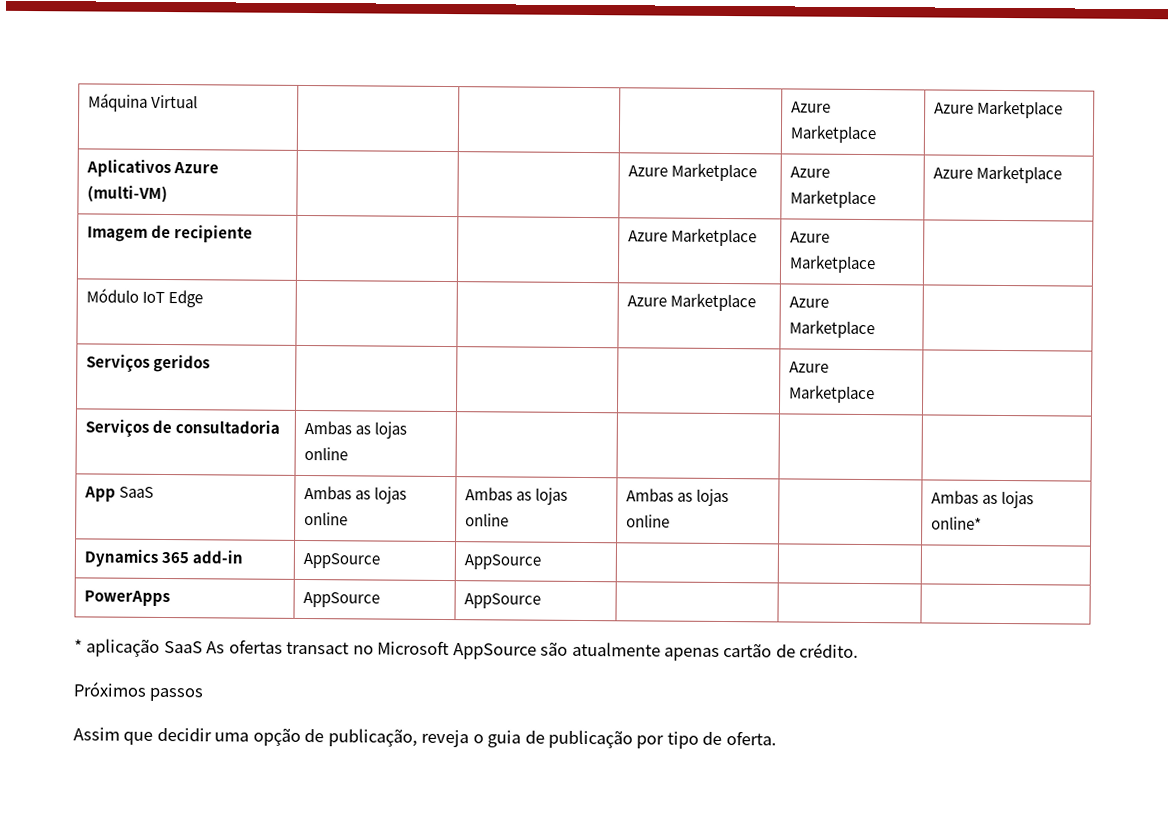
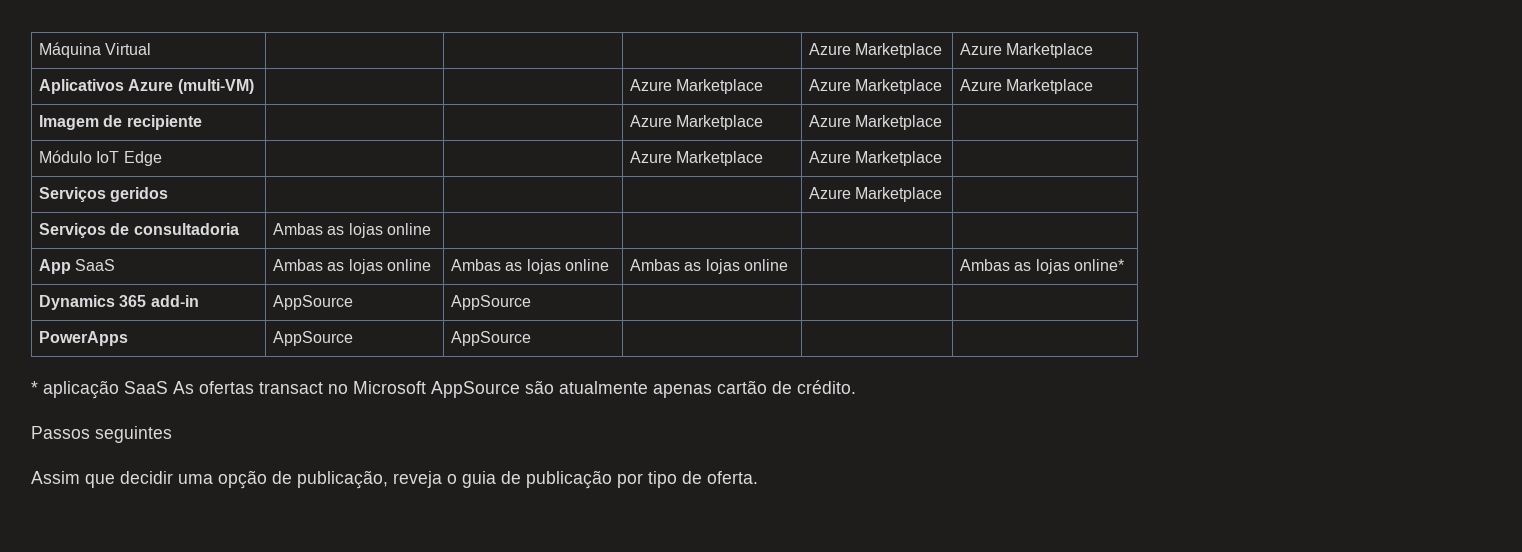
- Próximos passos
+ Passos seguintes

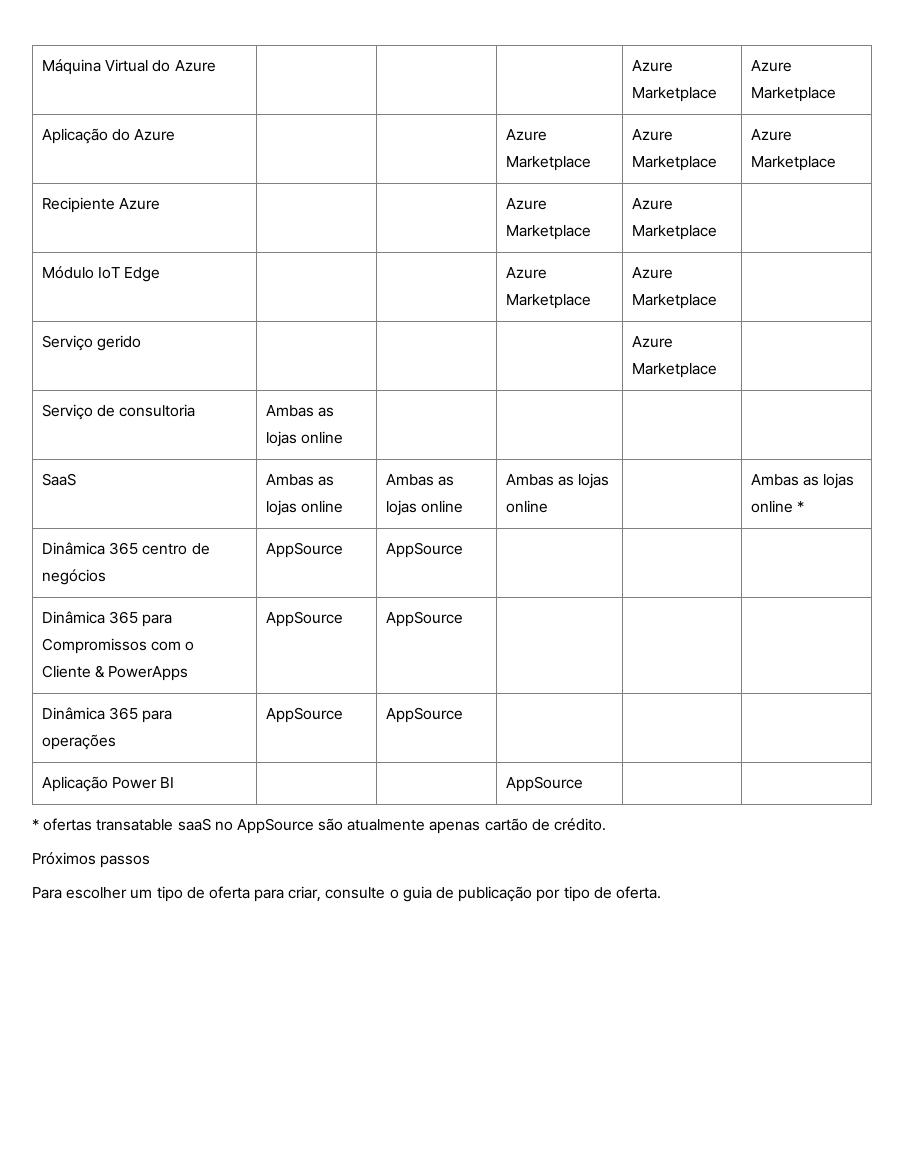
- Máquina Virtual | | | | Azure Marketplace | Azure Marketplace
- Aplicativos Azure (multi-VM) | | | Azure Marketplace | Azure Marketplace | Azure Marketplace
+ Máquina Virtual do Azure | | | | Azure Marketplace | Azure Marketplace
+ Aplicação do Azure | | | Azure Marketplace | Azure Marketplace | Azure Marketplace
- Imagem de recipiente | | | Azure Marketplace | Azure Marketplace |
+ Recipiente Azure | | | Azure Marketplace | Azure Marketplace |
- Serviços geridos | | | | Azure Marketplace |
- Serviços de consultadoria | Ambas as lojas online | | | |
+ Serviço gerido | | | | Azure Marketplace |
+ Serviço de consultoria | Ambas as lojas online | | | |
- App SaaS | Ambas as lojas online | Ambas as lojas online | Ambas as lojas online | | Ambas as lojas online*
- Dynamics 365 add-in | AppSource | AppSource | | |
- PowerApps | AppSource | AppSource | | |
- * aplicação SaaS As ofertas transact no Microsoft AppSource são atualmente apenas cartão de crédito.
+ SaaS | Ambas as lojas online | Ambas as lojas online | Ambas as lojas online | | Ambas as lojas online *
+ Dinâmica 365 centro de negócios | AppSource | AppSource | | |
+ Dinâmica 365 para Compromissos com o Cliente & PowerApps | AppSource | AppSource | | |
+ Dinâmica 365 para operações | AppSource | AppSource | | |
+ Aplicação Power BI | | | AppSource | |
+ * ofertas transatable saaS no AppSource são atualmente apenas cartão de crédito.
- Passos seguintes
- Assim que decidir uma opção de publicação, reveja o guia de publicação por tipo de oferta.
+ Próximos passos
+ Para escolher um tipo de oferta para criar, consulte o guia de publicação por tipo de oferta.

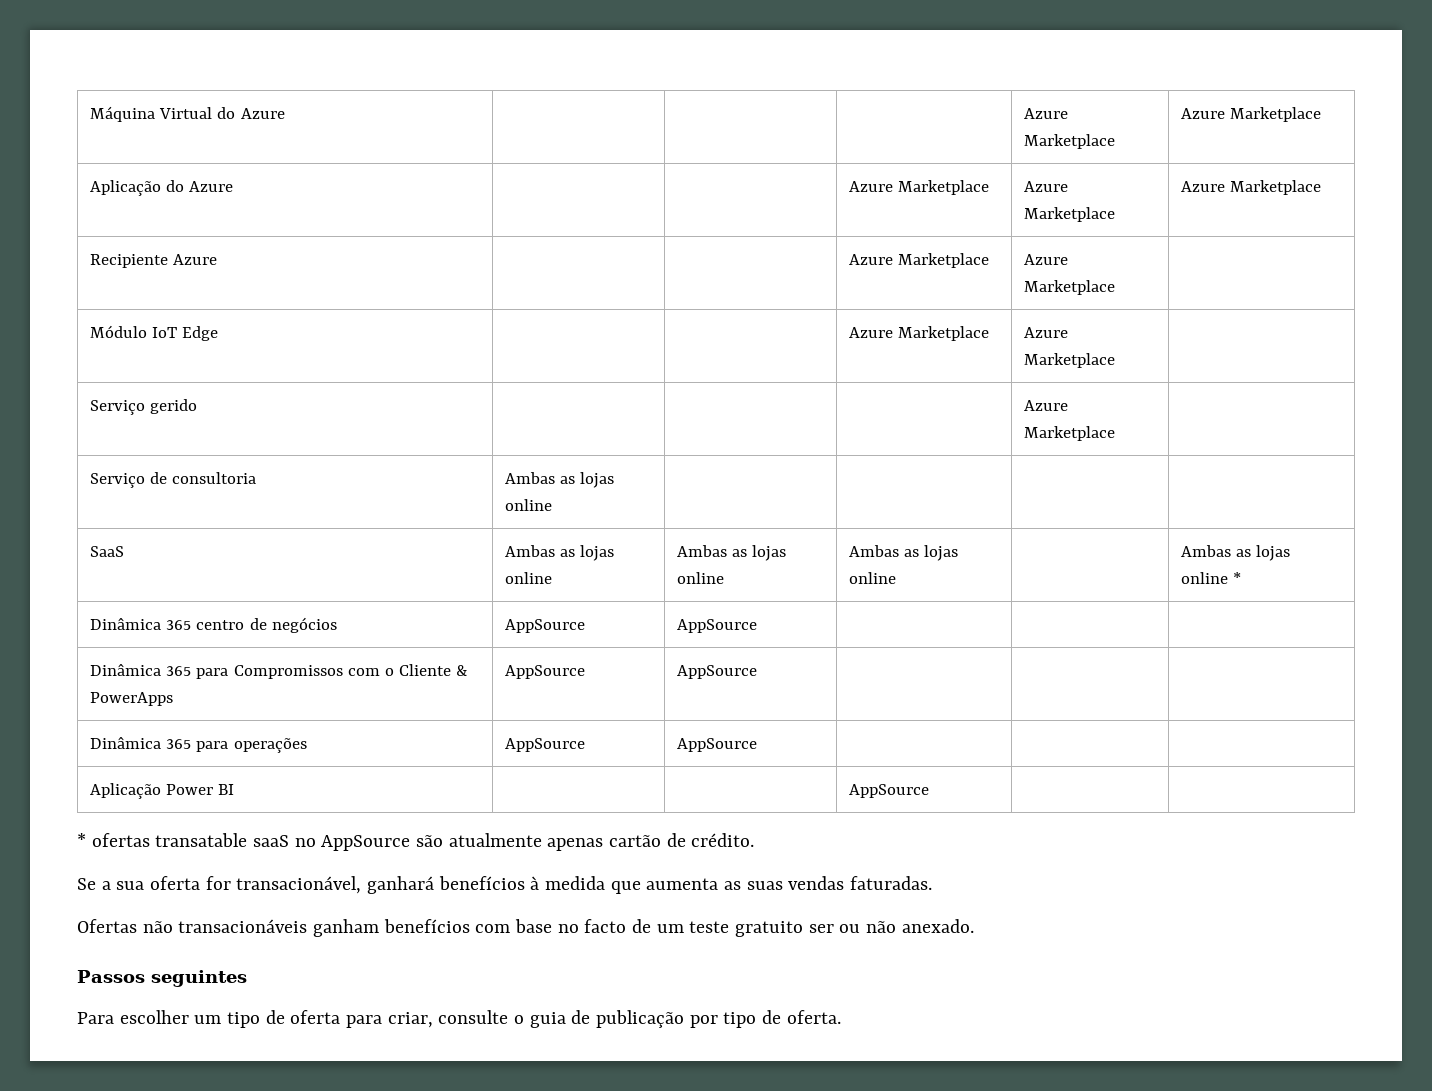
- Próximos passos
+ Se a sua oferta for transacionável, ganhará benefícios à medida que aumenta as suas vendas faturadas.
+ Ofertas não transacionáveis ganham benefícios com base no facto de um teste gratuito ser ou não anexado.
+ Passos seguintes

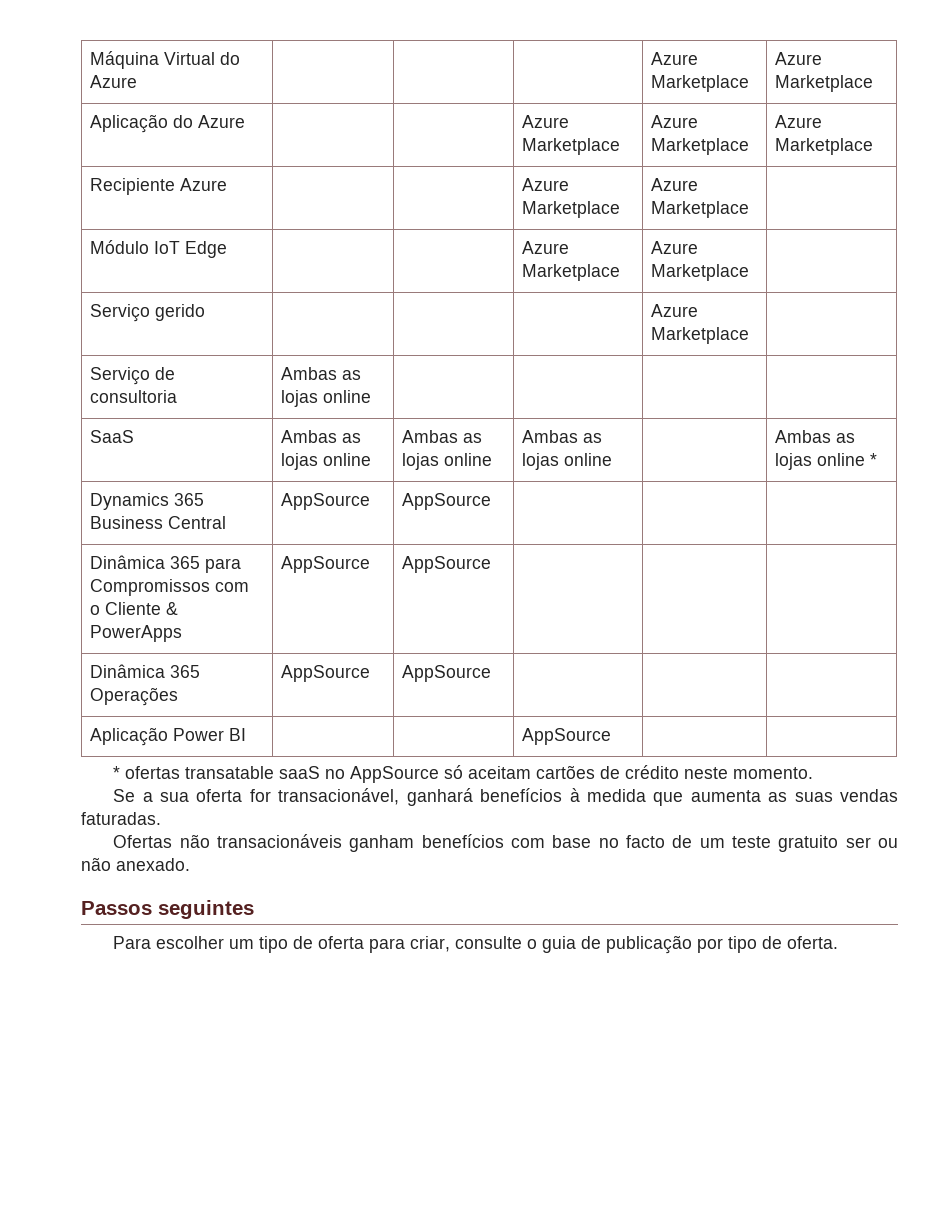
- Dinâmica 365 centro de negócios | AppSource | AppSource | | |
+ Dynamics 365 Business Central | AppSource | AppSource | | |
- Dinâmica 365 para operações | AppSource | AppSource | | |
+ Dinâmica 365 Operações | AppSource | AppSource | | |
- * ofertas transatable saaS no AppSource são atualmente apenas cartão de crédito.
+ * ofertas transatable saaS no AppSource só aceitam cartões de crédito neste momento.

